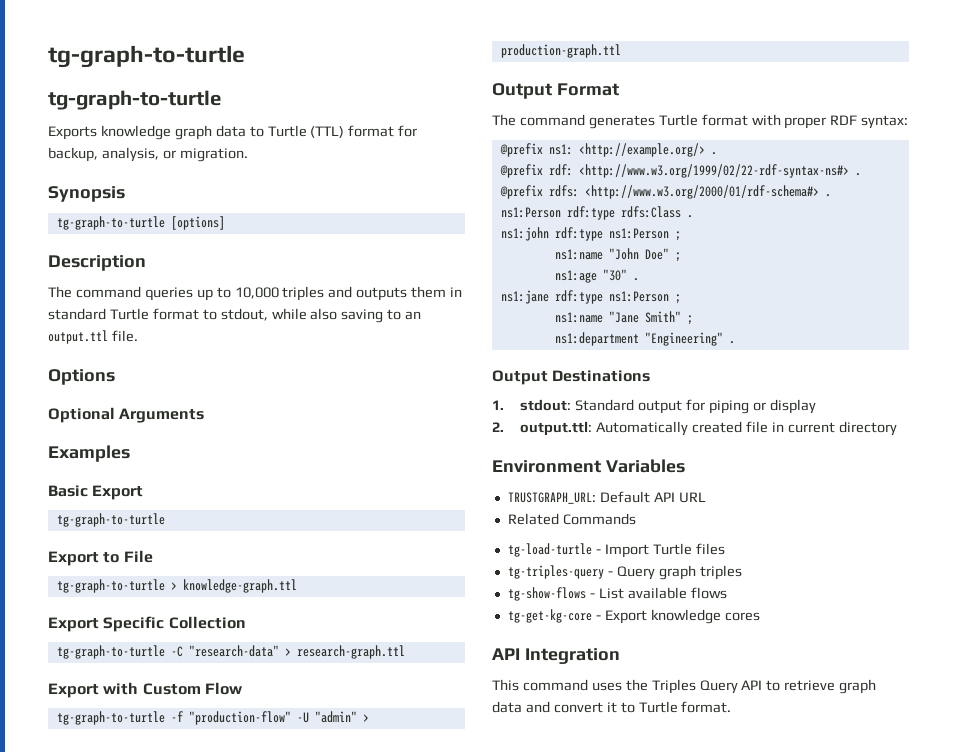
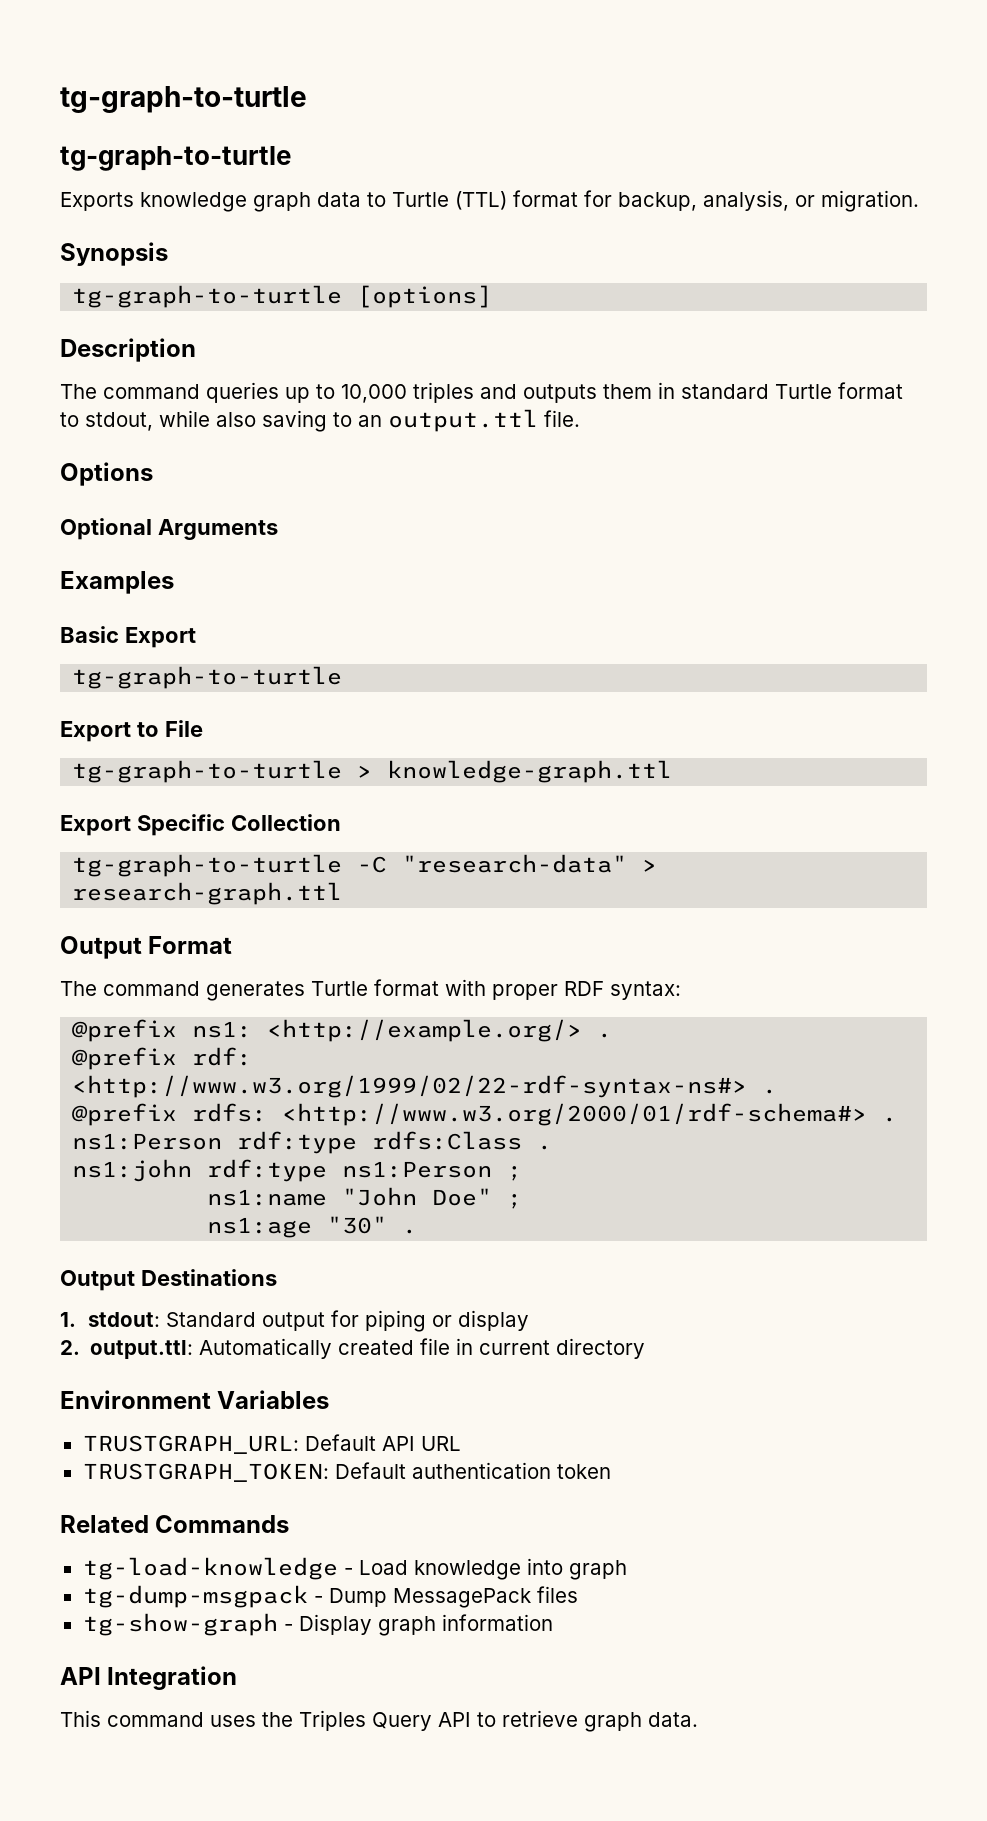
- Export with Custom Flow
- tg-graph-to-turtle -f "production-flow" -U "admin" > production-graph.ttl
- ns1:jane rdf:type ns1:Person ;
- ns1:name "Jane Smith" ;
- ns1:department "Engineering" .
+ TRUSTGRAPH_TOKEN: Default authentication token
  Related Commands
- tg-load-turtle - Import Turtle files
- tg-triples-query - Query graph triples
- tg-show-flows - List available flows
- tg-get-kg-core - Export knowledge cores
+ tg-load-knowledge - Load knowledge into graph
+ tg-dump-msgpack - Dump MessagePack files
+ tg-show-graph - Display graph information
- This command uses the Triples Query API to retrieve graph data and convert it to Turtle format.
+ This command uses the Triples Query API to retrieve graph data.

